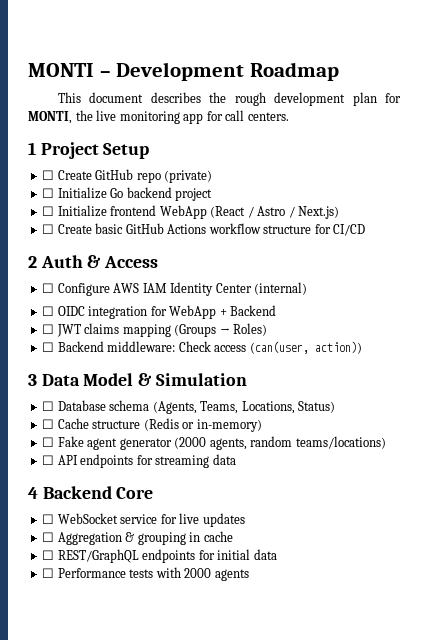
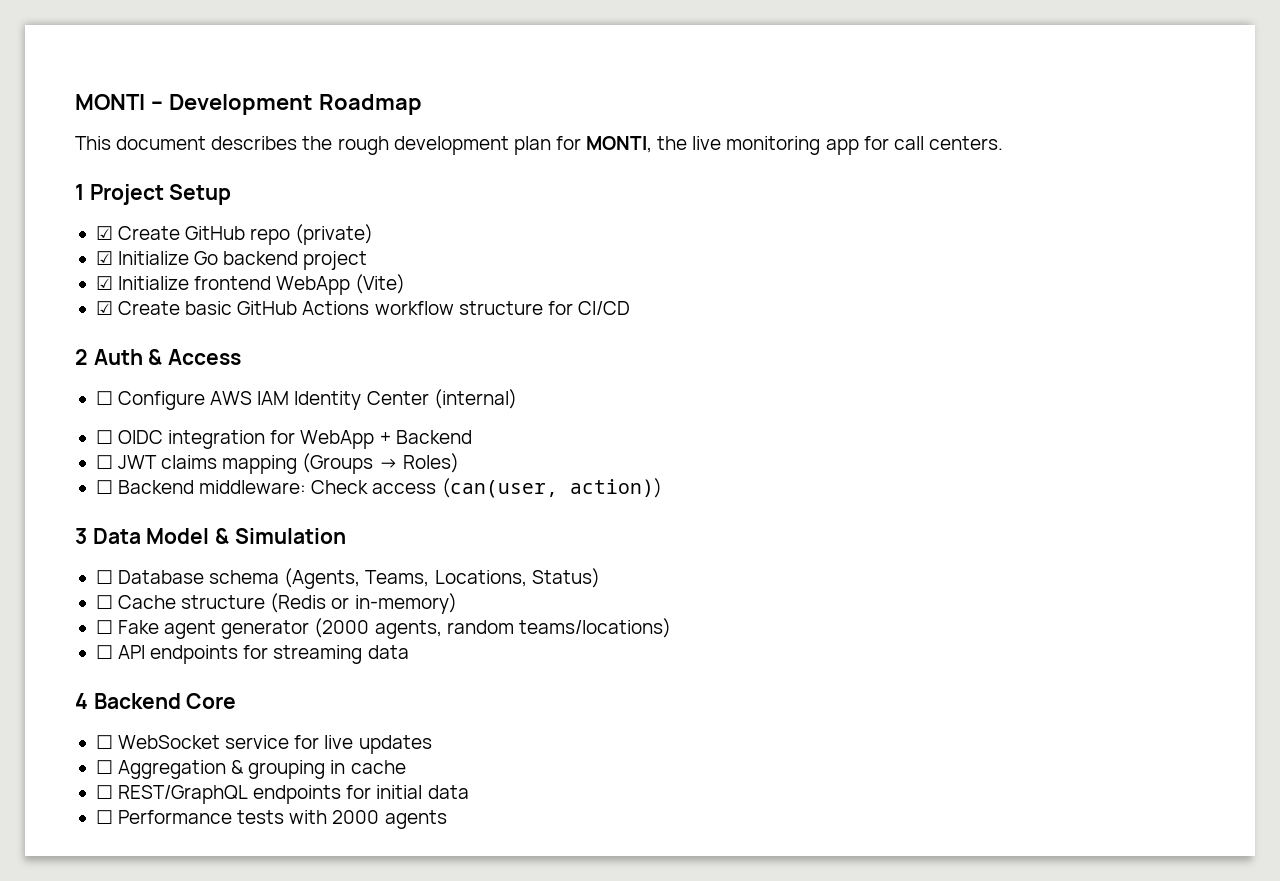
- ☐ Create GitHub repo (private)
+ ☑ Create GitHub repo (private)
- ☐ Initialize Go backend project
+ ☑ Initialize Go backend project
- ☐ Initialize frontend WebApp (React / Astro / Next.js)
- ☐ Create basic GitHub Actions workflow structure for CI/CD
+ ☑ Initialize frontend WebApp (Vite)
+ ☑ Create basic GitHub Actions workflow structure for CI/CD

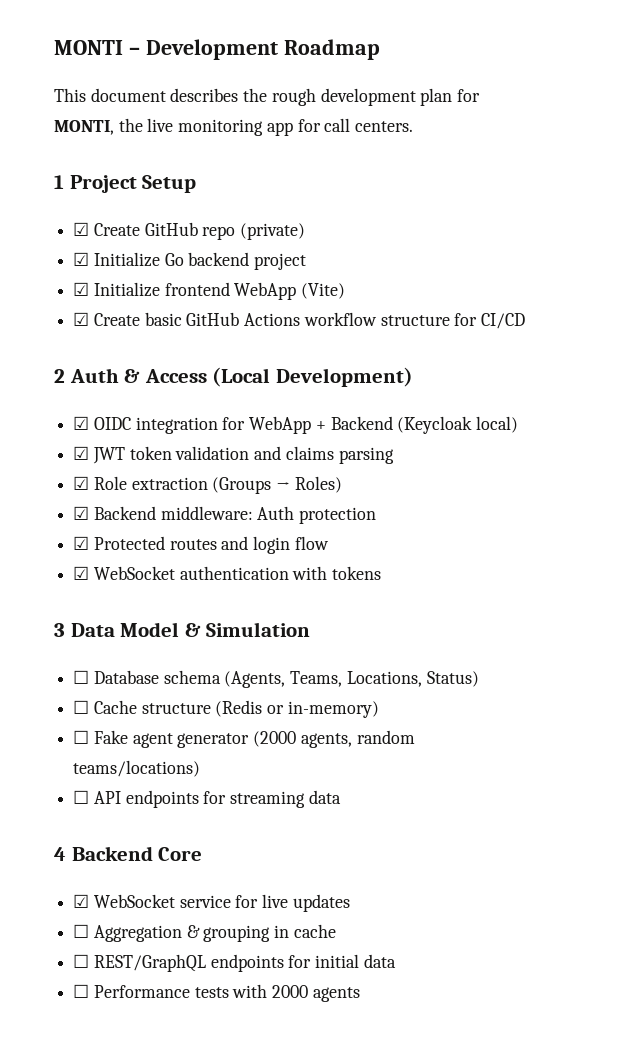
- 2 Auth & Access
- ☐ Configure AWS IAM Identity Center (internal)
- ☐ OIDC integration for WebApp + Backend
- ☐ JWT claims mapping (Groups → Roles)
+ 2 Auth & Access (Local Development)
+ ☑ OIDC integration for WebApp + Backend (Keycloak local)
+ ☑ JWT token validation and claims parsing
+ ☑ Role extraction (Groups → Roles)
- ☐ Backend middleware: Check access (can(user, action))
+ ☑ Backend middleware: Auth protection
+ ☑ Protected routes and login flow
+ ☑ WebSocket authentication with tokens
- ☐ WebSocket service for live updates
+ ☑ WebSocket service for live updates

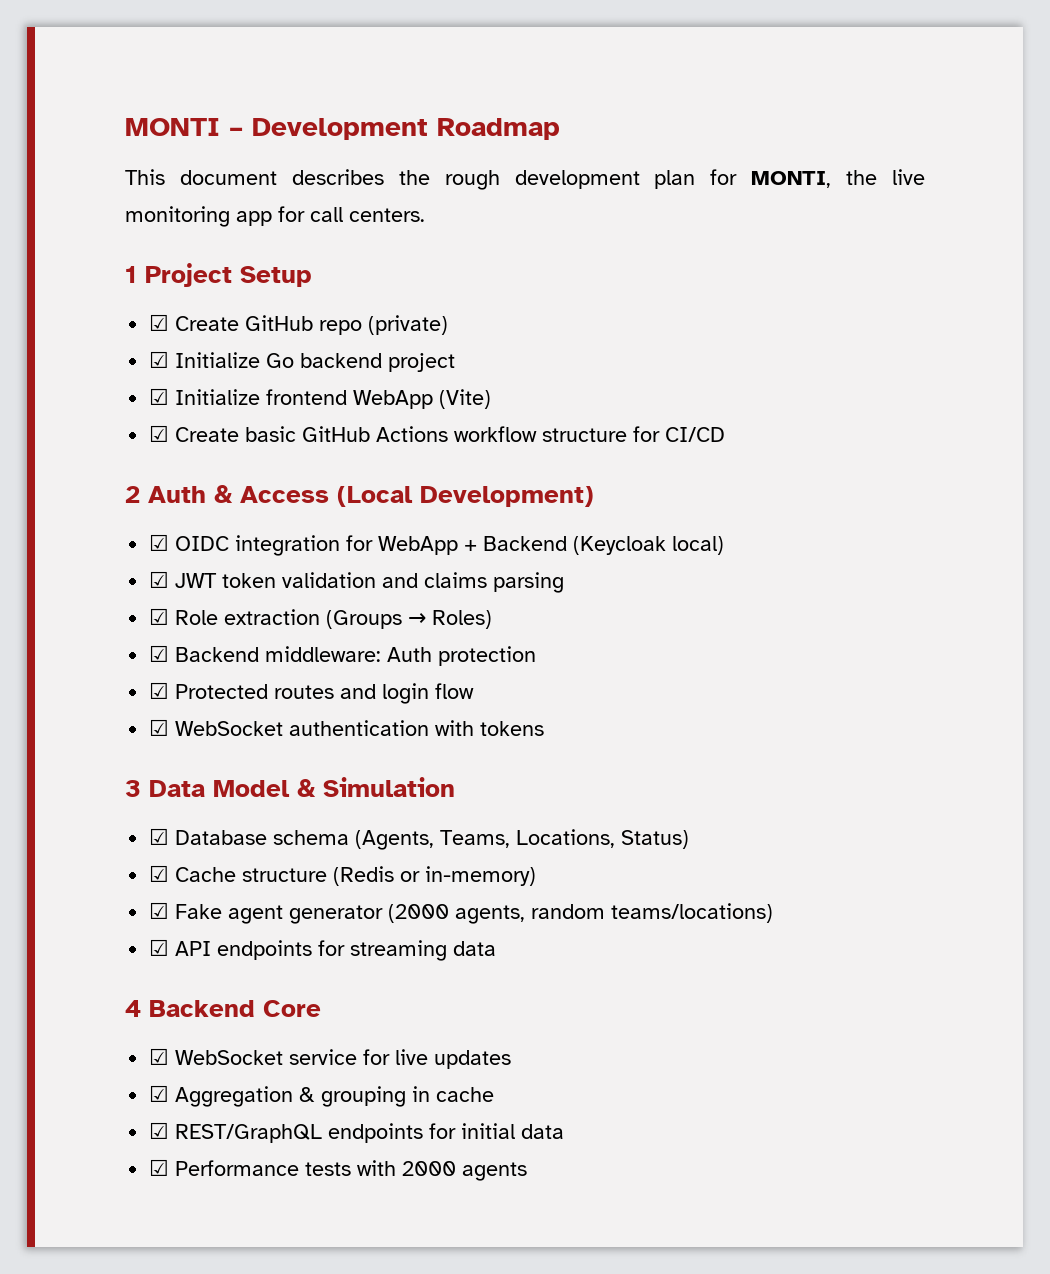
- ☐ Database schema (Agents, Teams, Locations, Status)
+ ☑ Database schema (Agents, Teams, Locations, Status)
- ☐ Cache structure (Redis or in-memory)
+ ☑ Cache structure (Redis or in-memory)
- ☐ Fake agent generator (2000 agents, random teams/locations)
+ ☑ Fake agent generator (2000 agents, random teams/locations)
- ☐ API endpoints for streaming data
+ ☑ API endpoints for streaming data
- ☐ Aggregation & grouping in cache
+ ☑ Aggregation & grouping in cache
- ☐ REST/GraphQL endpoints for initial data
+ ☑ REST/GraphQL endpoints for initial data
- ☐ Performance tests with 2000 agents
+ ☑ Performance tests with 2000 agents

